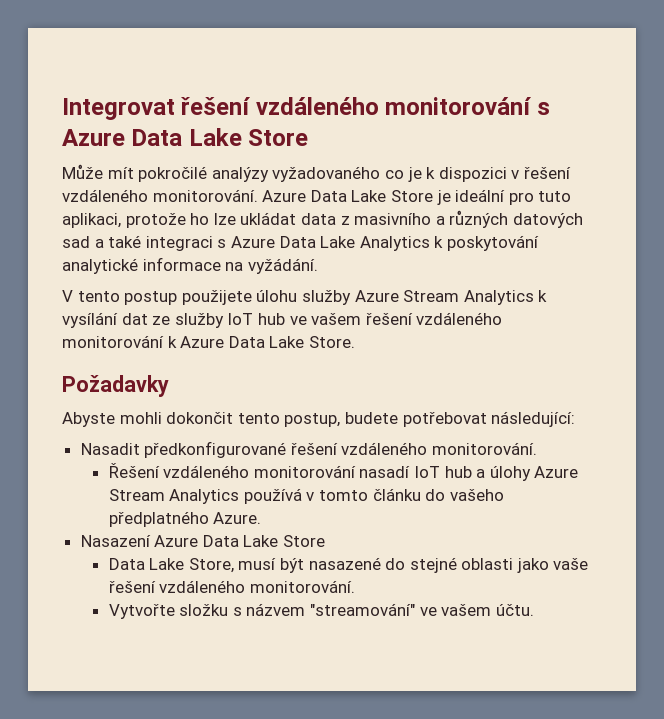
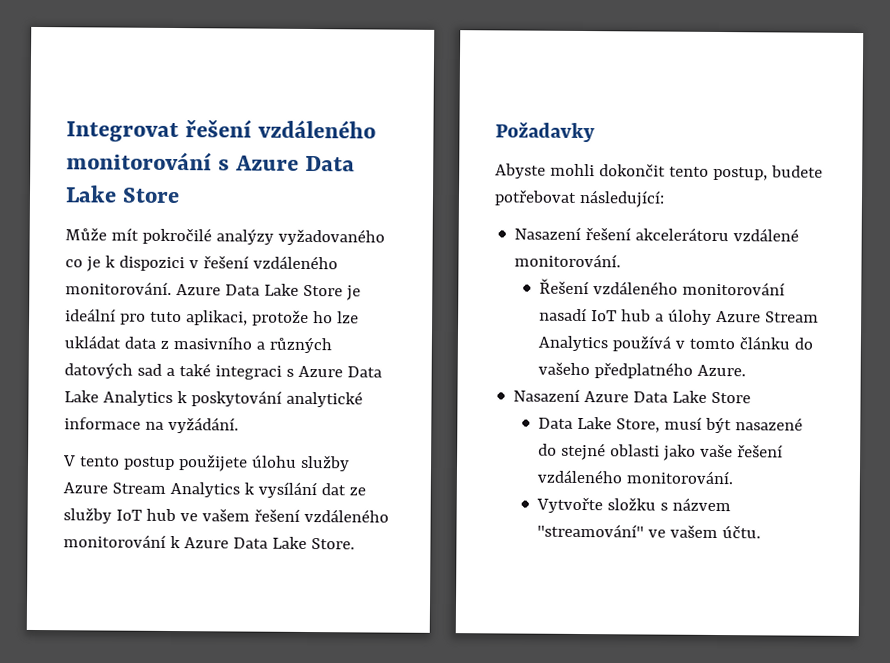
- Nasadit předkonfigurované řešení vzdáleného monitorování.
+ Nasazení řešení akcelerátoru vzdálené monitorování.

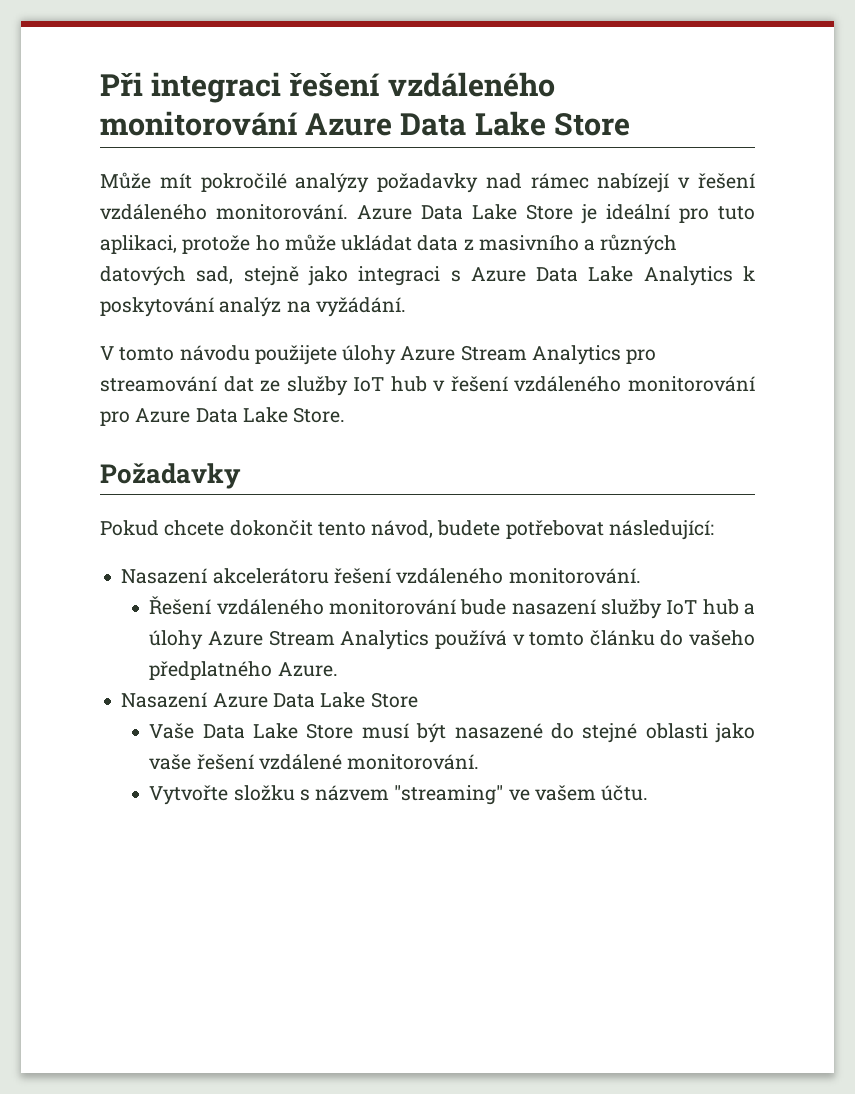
- Integrovat řešení vzdáleného monitorování s Azure Data Lake Store
+ Při integraci řešení vzdáleného monitorování Azure Data Lake Store
- Může mít pokročilé analýzy vyžadovaného co je k dispozici v řešení vzdáleného monitorování.
+ Může mít pokročilé analýzy požadavky nad rámec nabízejí v řešení vzdáleného monitorování.
- Azure Data Lake Store je ideální pro tuto aplikaci, protože ho lze ukládat data z masivního a různých datových sad a také integraci s Azure Data Lake Analytics k poskytování analytické informace na vyžádání.
+ Azure Data Lake Store je ideální pro tuto aplikaci, protože ho může ukládat data z masivního a různých datových sad, stejně jako integraci s Azure Data Lake Analytics k poskytování analýz na vyžádání.
- V tento postup použijete úlohu služby Azure Stream Analytics k vysílání dat ze služby IoT hub ve vašem řešení vzdáleného monitorování k Azure Data Lake Store.
+ V tomto návodu použijete úlohy Azure Stream Analytics pro streamování dat ze služby IoT hub v řešení vzdáleného monitorování pro Azure Data Lake Store.
- Abyste mohli dokončit tento postup, budete potřebovat následující:
+ Pokud chcete dokončit tento návod, budete potřebovat následující:
- Nasazení řešení akcelerátoru vzdálené monitorování.
+ Nasazení akcelerátoru řešení vzdáleného monitorování.
- Řešení vzdáleného monitorování nasadí IoT hub a úlohy Azure Stream Analytics používá v tomto článku do vašeho předplatného Azure.
+ Řešení vzdáleného monitorování bude nasazení služby IoT hub a úlohy Azure Stream Analytics používá v tomto článku do vašeho předplatného Azure.
- Data Lake Store, musí být nasazené do stejné oblasti jako vaše řešení vzdáleného monitorování.
+ Vaše Data Lake Store musí být nasazené do stejné oblasti jako vaše řešení vzdálené monitorování.
- Vytvořte složku s názvem "streamování" ve vašem účtu.
+ Vytvořte složku s názvem "streaming" ve vašem účtu.

